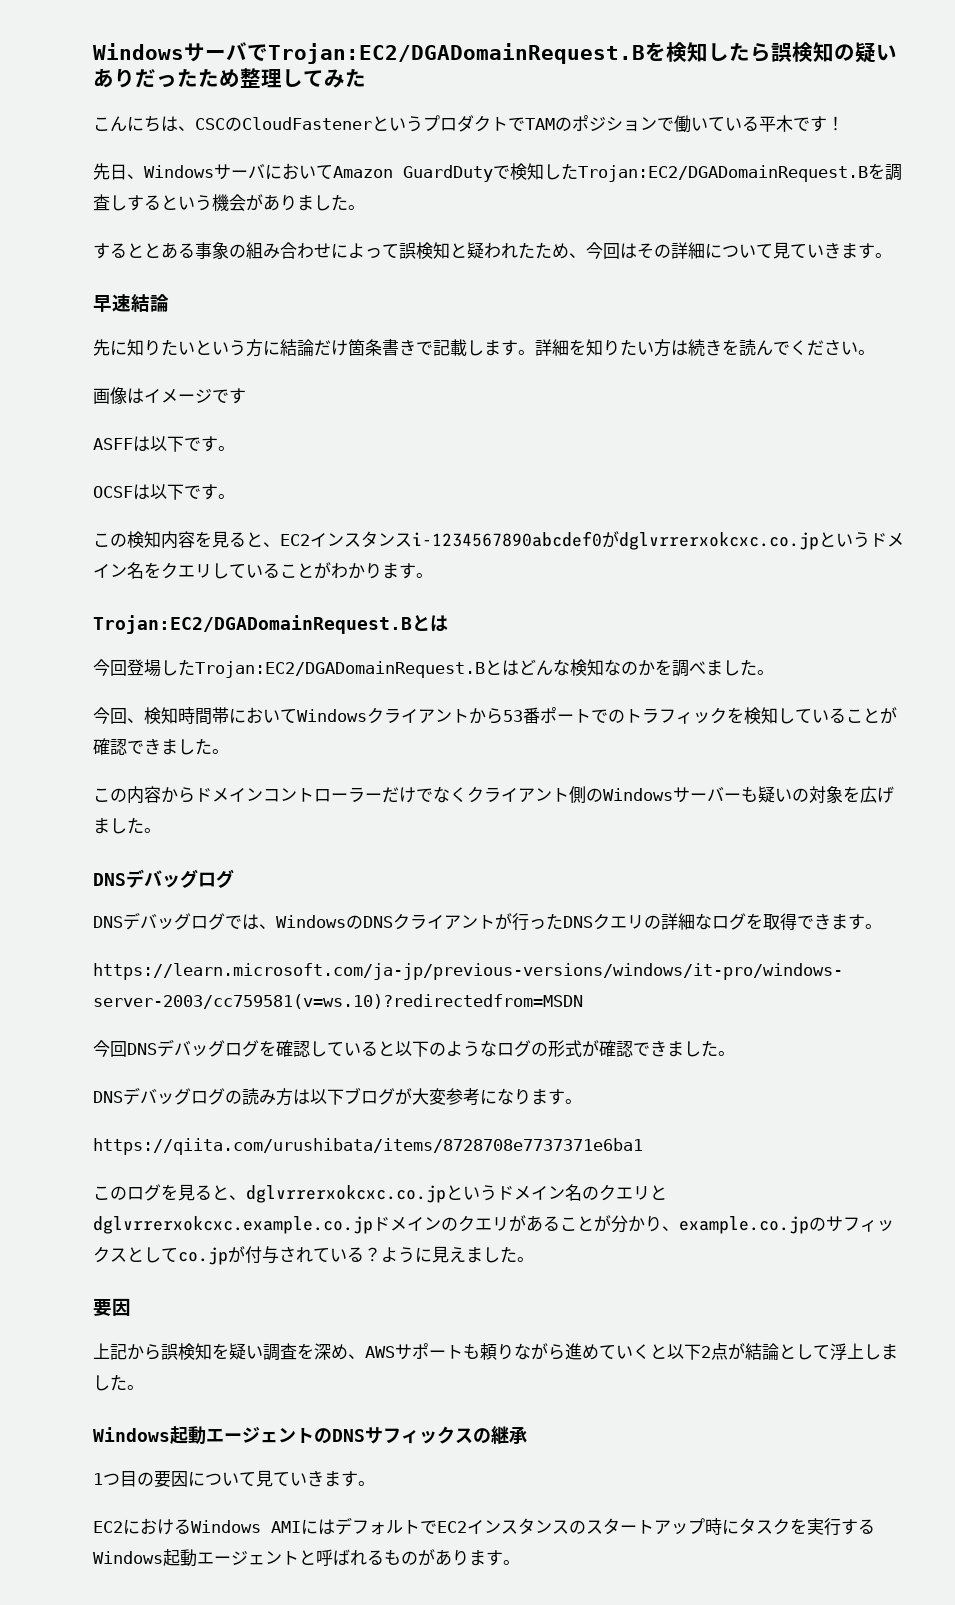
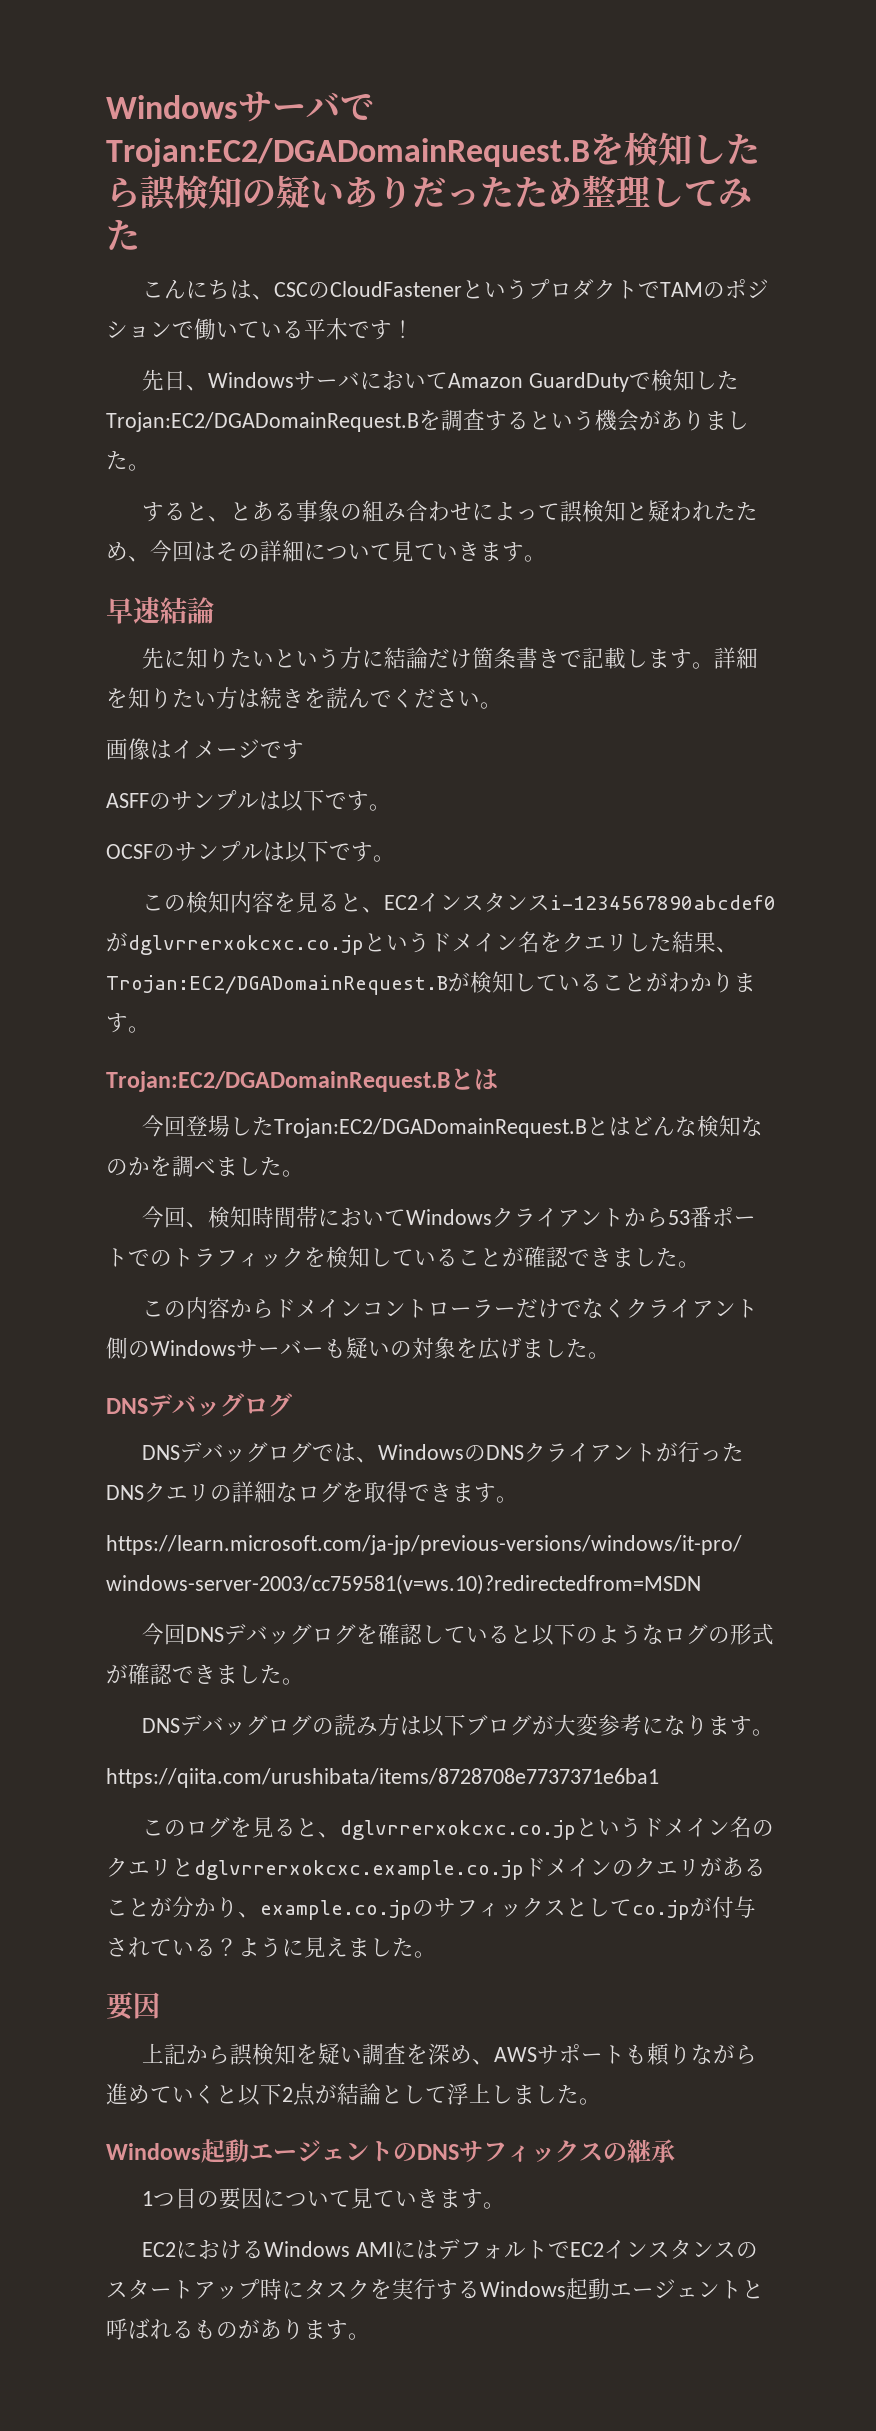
- 先日、WindowsサーバにおいてAmazon GuardDutyで検知したTrojan:EC2/DGADomainRequest.Bを調査しするという機会がありました。
+ 先日、WindowsサーバにおいてAmazon GuardDutyで検知したTrojan:EC2/DGADomainRequest.Bを調査するという機会がありました。
- するととある事象の組み合わせによって誤検知と疑われたため、今回はその詳細について見ていきます。
+ すると、とある事象の組み合わせによって誤検知と疑われたため、今回はその詳細について見ていきます。
- ASFFは以下です。
+ ASFFのサンプルは以下です。
- OCSFは以下です。
+ OCSFのサンプルは以下です。
- この検知内容を見ると、EC2インスタンスi-1234567890abcdef0がdglvrrerxokcxc.co.jpというドメイン名をクエリしていることがわかります。
+ この検知内容を見ると、EC2インスタンスi-1234567890abcdef0がdglvrrerxokcxc.co.jpというドメイン名をクエリした結果、Trojan:EC2/DGADomainRequest.Bが検知していることがわかります。

